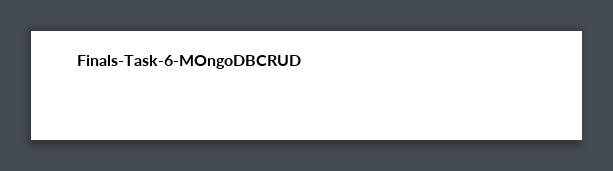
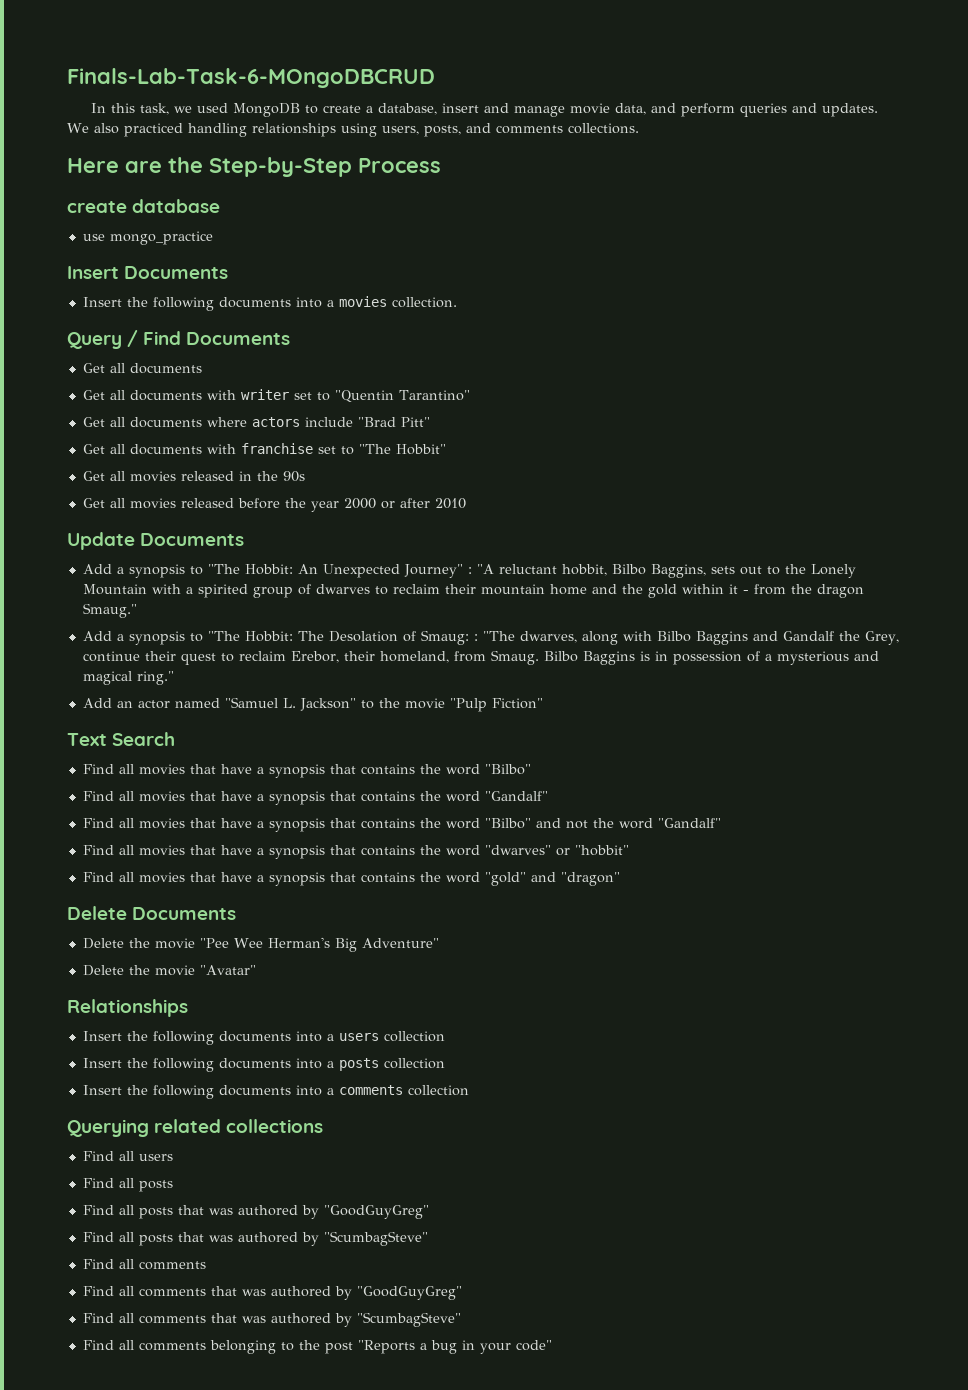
- Finals-Task-6-MOngoDBCRUD
+ Finals-Lab-Task-6-MOngoDBCRUD
+ In this task, we used MongoDB to create a database, insert and manage movie data, and perform queries and updates. We also practiced handling relationships using users, posts, and comments collections.
+ Here are the Step-by-Step Process
+ create database
+ use mongo_practice
+ Insert Documents
+ Insert the following documents into a movies collection.
+ Query / Find Documents
+ Get all documents
+ Get all documents with writer set to "Quentin Tarantino"
+ Get all documents where actors include "Brad Pitt"
+ Get all documents with franchise set to "The Hobbit"
+ Get all movies released in the 90s
+ Get all movies released before the year 2000 or after 2010
+ Update Documents
+ Add a synopsis to "The Hobbit: An Unexpected Journey" : "A reluctant hobbit, Bilbo Baggins, sets out to the Lonely Mountain with a spirited group of dwarves to reclaim their mountain home and the gold within it - from the dragon Smaug."
+ Add a synopsis to "The Hobbit: The Desolation of Smaug: : "The dwarves, along with Bilbo Baggins and Gandalf the Grey, continue their quest to reclaim Erebor, their homeland, from Smaug. Bilbo Baggins is in possession of a mysterious and magical ring."
+ Add an actor named "Samuel L. Jackson" to the movie "Pulp Fiction"
+ Text Search
+ Find all movies that have a synopsis that contains the word "Bilbo"
+ Find all movies that have a synopsis that contains the word "Gandalf"
+ Find all movies that have a synopsis that contains the word "Bilbo" and not the word "Gandalf"
+ Find all movies that have a synopsis that contains the word "dwarves" or "hobbit"
+ Find all movies that have a synopsis that contains the word "gold" and "dragon"
+ Delete Documents
+ Delete the movie "Pee Wee Herman's Big Adventure"
+ Delete the movie "Avatar"
+ Relationships
+ Insert the following documents into a users collection
+ Insert the following documents into a posts collection
+ Insert the following documents into a comments collection
+ Querying related collections
+ Find all users
+ Find all posts
+ Find all posts that was authored by "GoodGuyGreg"
+ Find all posts that was authored by "ScumbagSteve"
+ Find all comments
+ Find all comments that was authored by "GoodGuyGreg"
+ Find all comments that was authored by "ScumbagSteve"
+ Find all comments belonging to the post "Reports a bug in your code"

